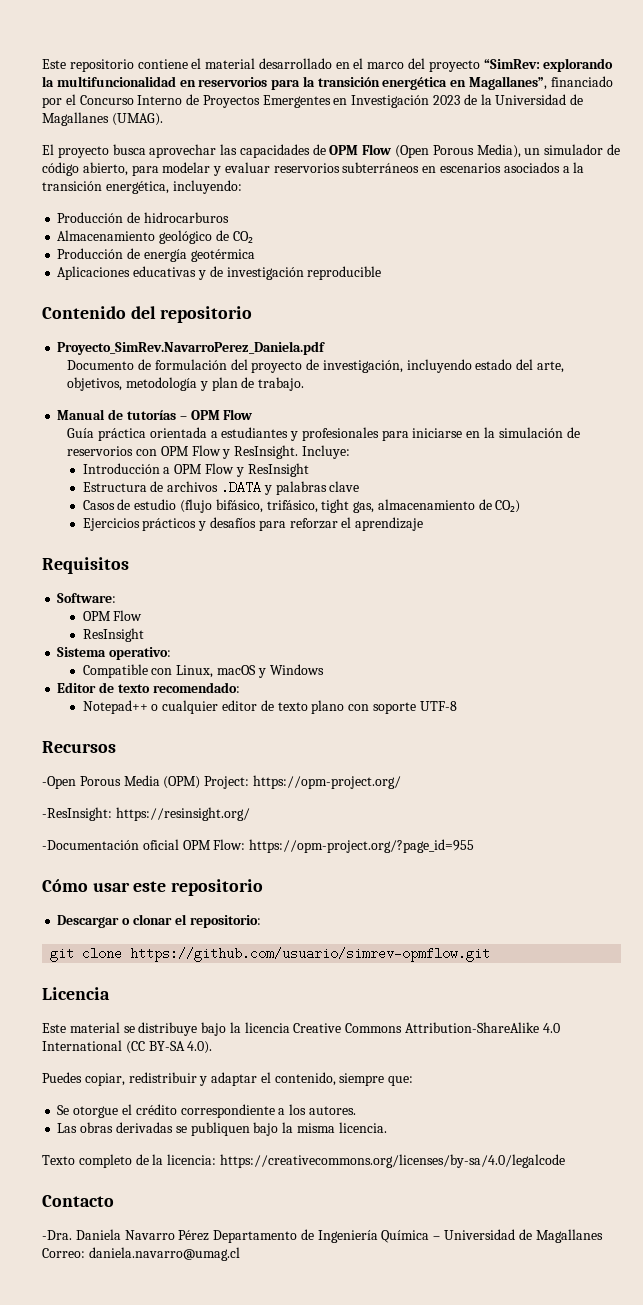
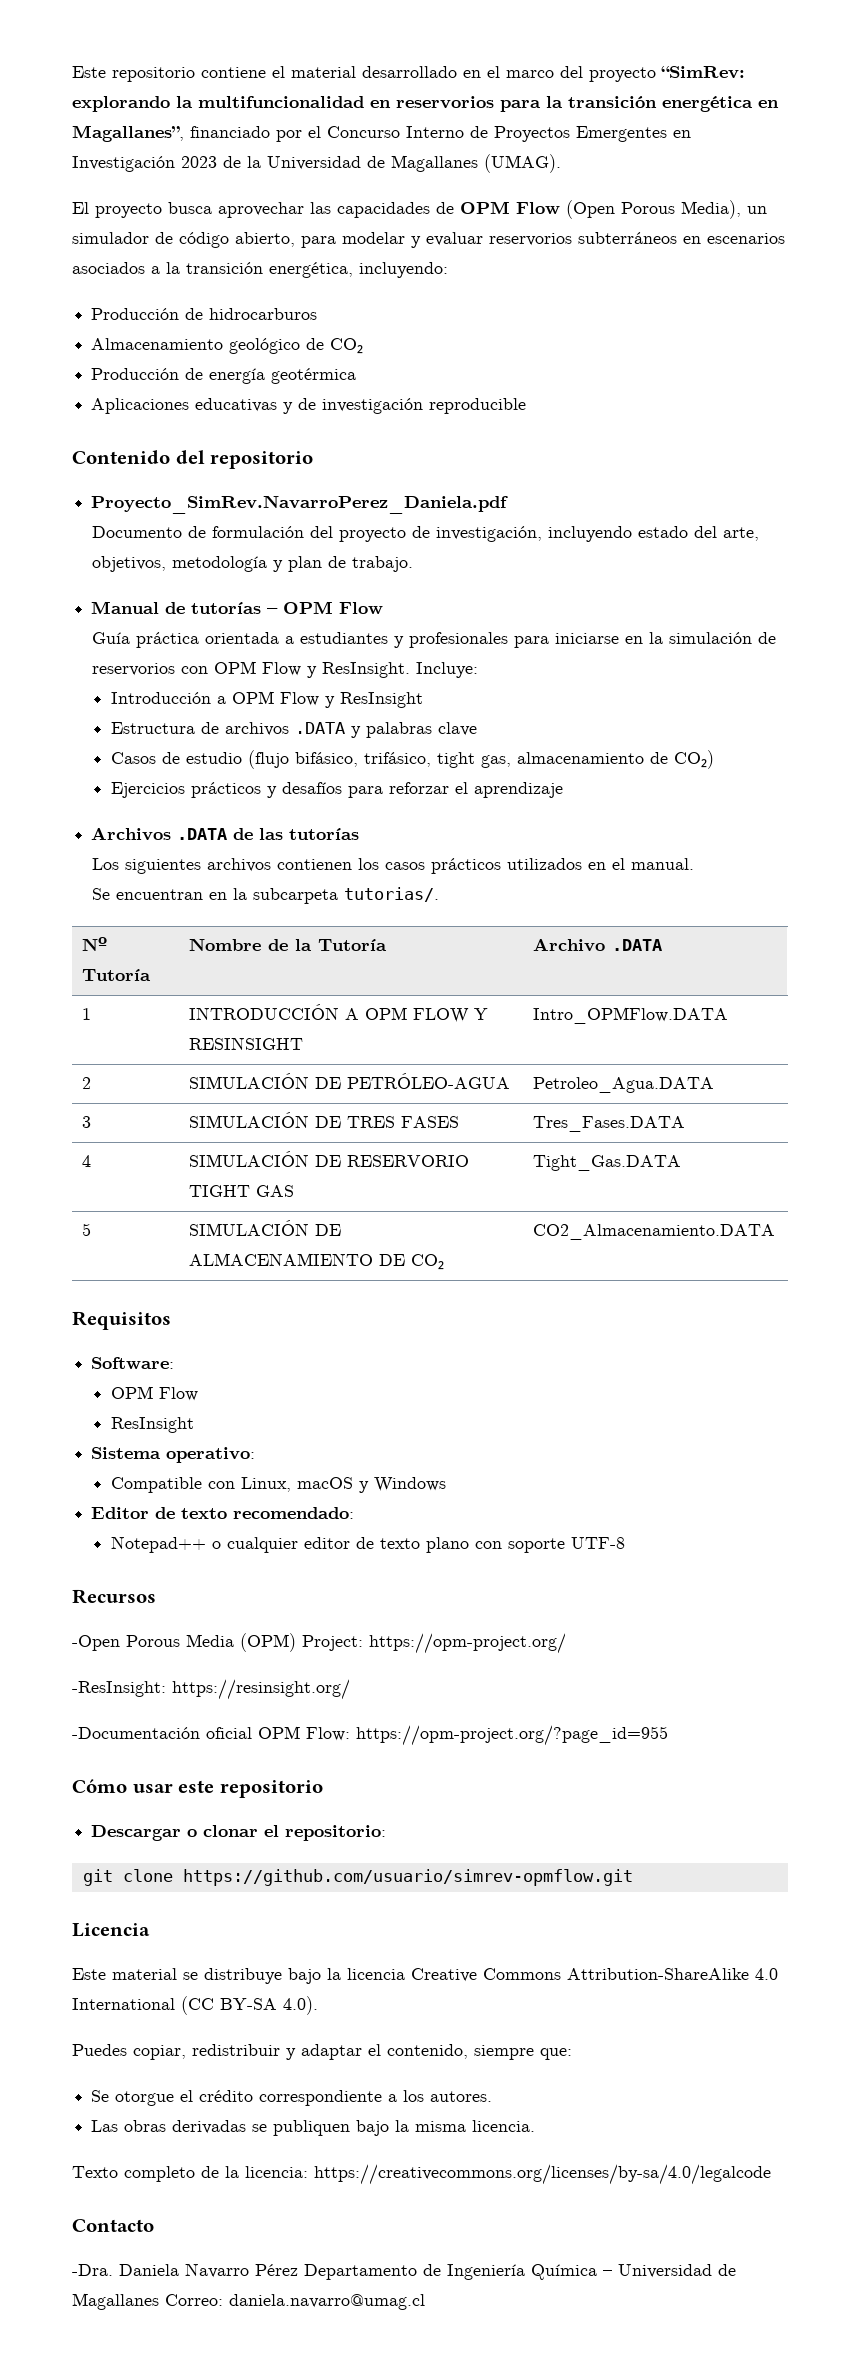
+ Archivos .DATA de las tutorías
+ Los siguientes archivos contienen los casos prácticos utilizados en el manual.
+ Se encuentran en la subcarpeta tutorias/.
+ Nº Tutoría | Nombre de la Tutoría | Archivo .DATA
+ 1 | INTRODUCCIÓN A OPM FLOW Y RESINSIGHT | Intro_OPMFlow.DATA
+ 2 | SIMULACIÓN DE PETRÓLEO-AGUA | Petroleo_Agua.DATA
+ 3 | SIMULACIÓN DE TRES FASES | Tres_Fases.DATA
+ 4 | SIMULACIÓN DE RESERVORIO TIGHT GAS | Tight_Gas.DATA
+ 5 | SIMULACIÓN DE ALMACENAMIENTO DE CO₂ | CO2_Almacenamiento.DATA

